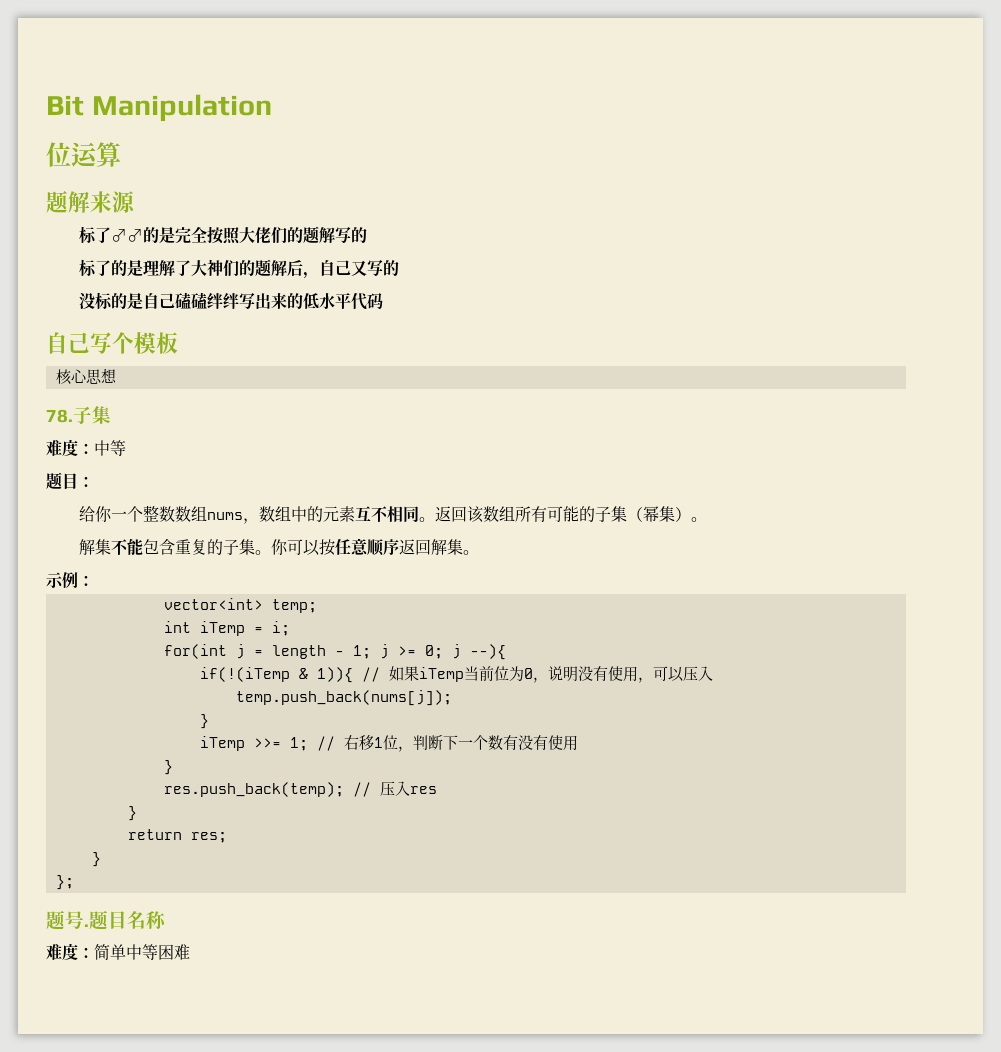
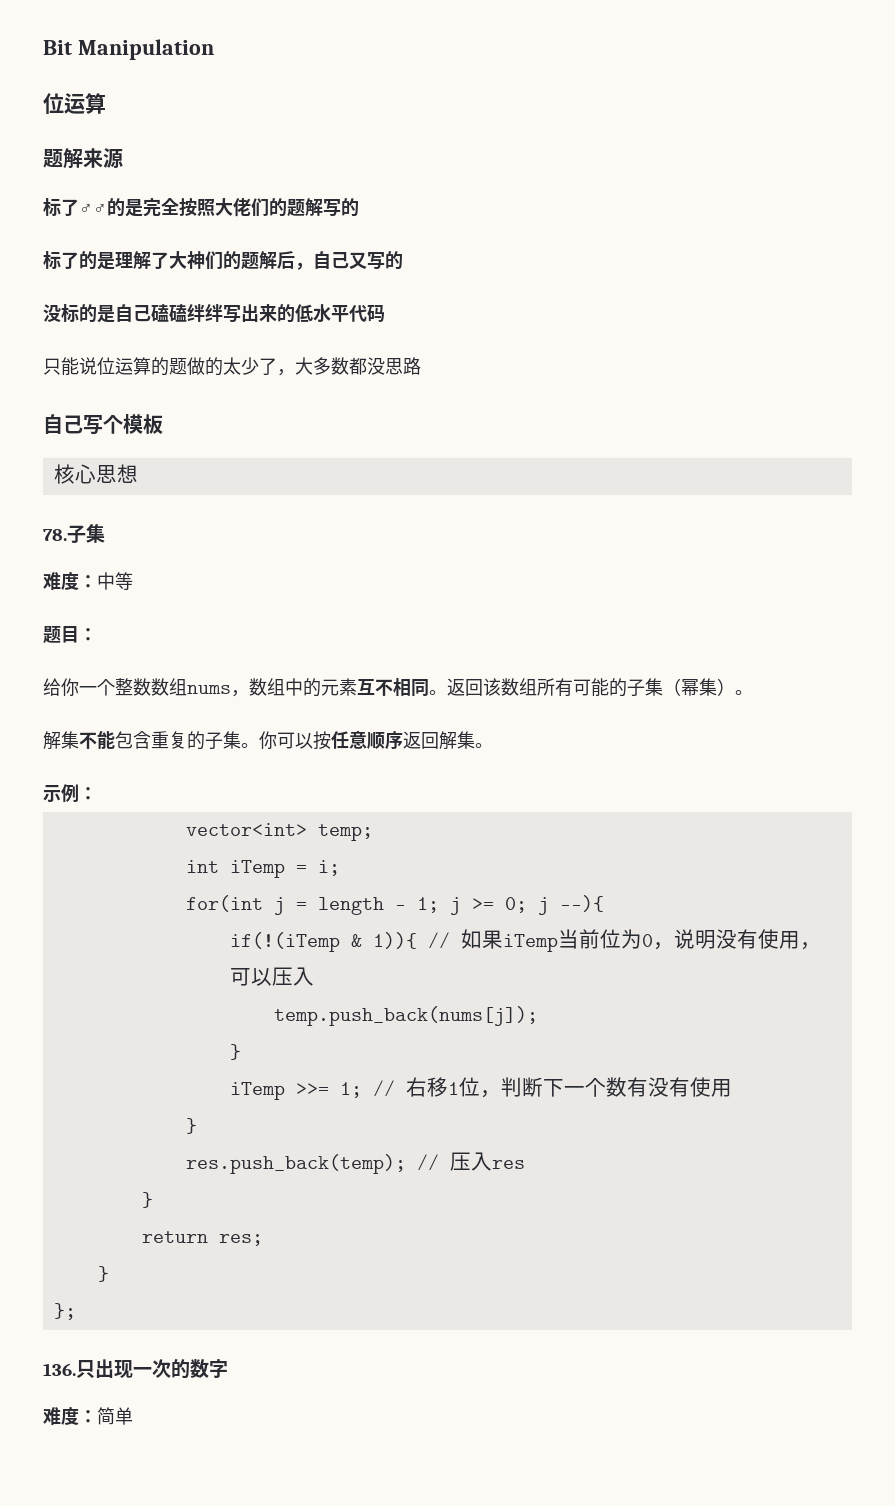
+ 只能说位运算的题做的太少了，大多数都没思路
- 题号.题目名称
+ 136.只出现一次的数字
- 难度：简单中等困难
+ 难度：简单

